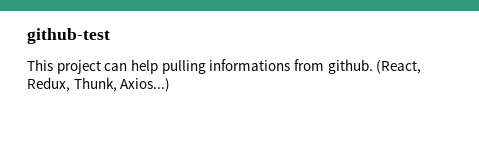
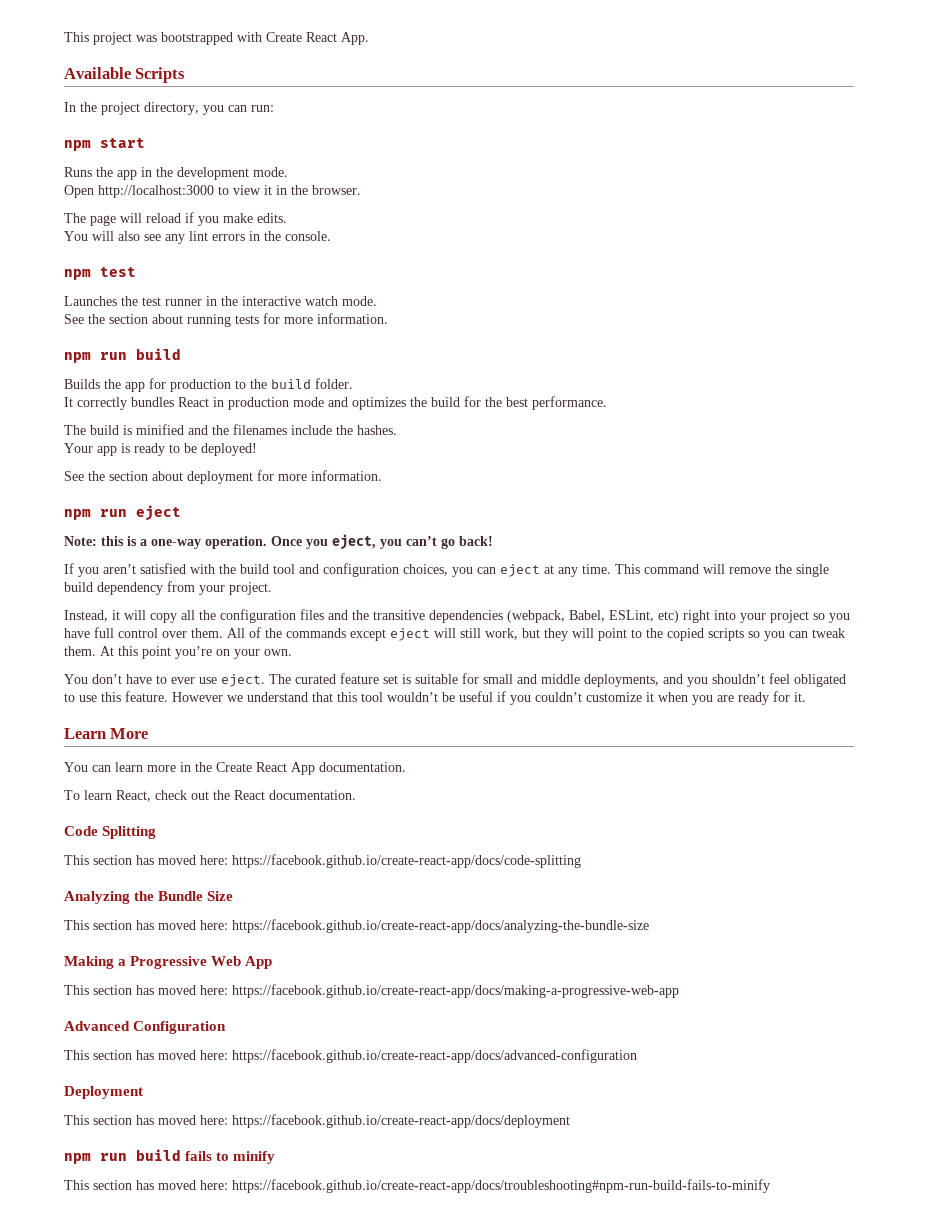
- github-test
- This project can help pulling informations from github. (React, Redux, Thunk, Axios...)
+ This project was bootstrapped with Create React App.
+ Available Scripts
+ In the project directory, you can run:
+ npm start
+ Runs the app in the development mode.
+ Open http://localhost:3000 to view it in the browser.
+ The page will reload if you make edits.
+ You will also see any lint errors in the console.
+ npm test
+ Launches the test runner in the interactive watch mode.
+ See the section about running tests for more information.
+ npm run build
+ Builds the app for production to the build folder.
+ It correctly bundles React in production mode and optimizes the build for the best performance.
+ The build is minified and the filenames include the hashes.
+ Your app is ready to be deployed!
+ See the section about deployment for more information.
+ npm run eject
+ Note: this is a one-way operation. Once you eject, you can’t go back!
+ If you aren’t satisfied with the build tool and configuration choices, you can eject at any time. This command will remove the single build dependency from your project.
+ Instead, it will copy all the configuration files and the transitive dependencies (webpack, Babel, ESLint, etc) right into your project so you have full control over them. All of the commands except eject will still work, but they will point to the copied scripts so you can tweak them. At this point you’re on your own.
+ You don’t have to ever use eject. The curated feature set is suitable for small and middle deployments, and you shouldn’t feel obligated to use this feature. However we understand that this tool wouldn’t be useful if you couldn’t customize it when you are ready for it.
+ Learn More
+ You can learn more in the Create React App documentation.
+ To learn React, check out the React documentation.
+ Code Splitting
+ This section has moved here: https://facebook.github.io/create-react-app/docs/code-splitting
+ Analyzing the Bundle Size
+ This section has moved here: https://facebook.github.io/create-react-app/docs/analyzing-the-bundle-size
+ Making a Progressive Web App
+ This section has moved here: https://facebook.github.io/create-react-app/docs/making-a-progressive-web-app
+ Advanced Configuration
+ This section has moved here: https://facebook.github.io/create-react-app/docs/advanced-configuration
+ Deployment
+ This section has moved here: https://facebook.github.io/create-react-app/docs/deployment
+ npm run build fails to minify
+ This section has moved here: https://facebook.github.io/create-react-app/docs/troubleshooting#npm-run-build-fails-to-minify

